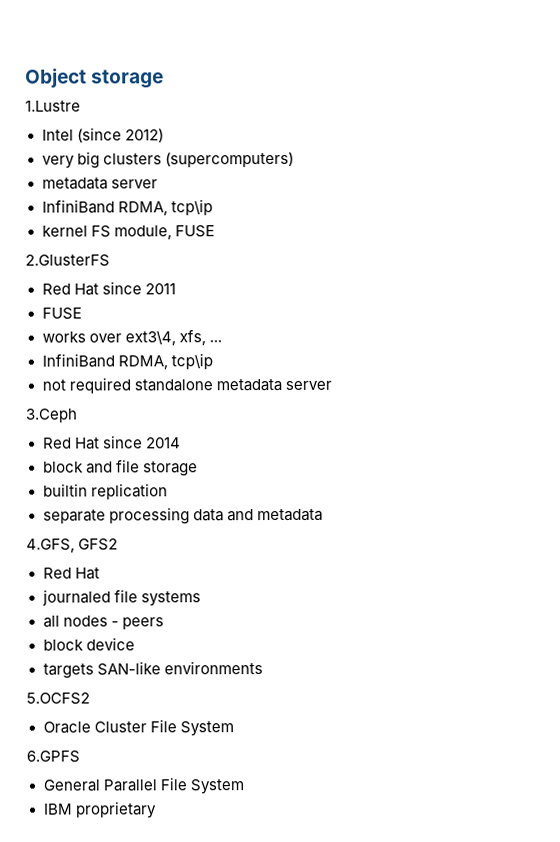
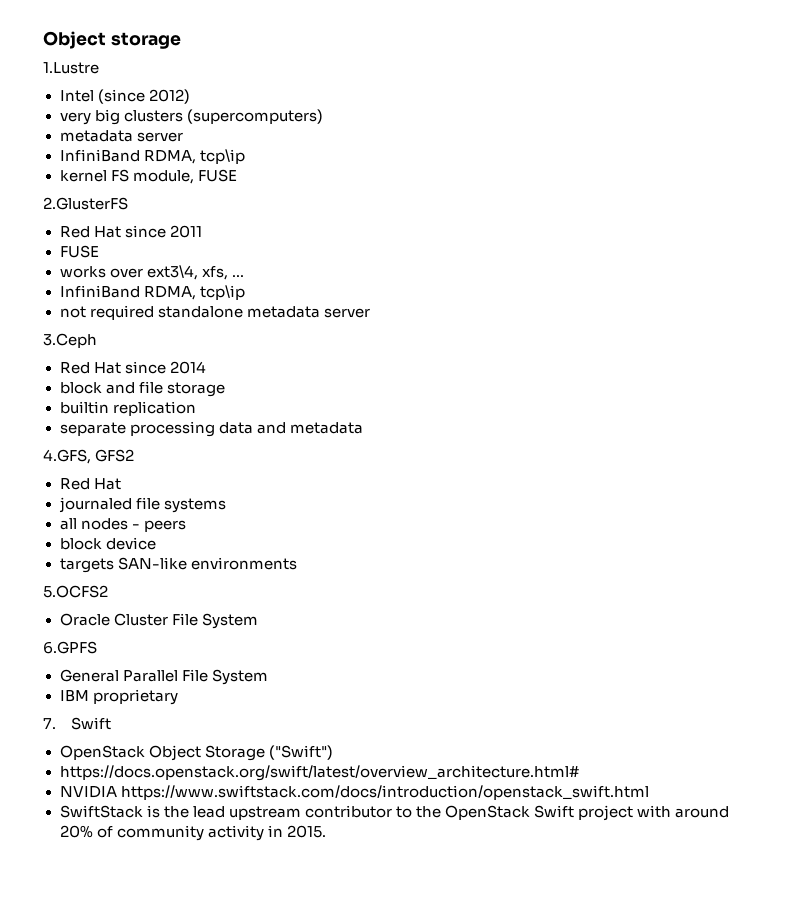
+ 7. Swift
+ OpenStack Object Storage ("Swift")
+ https://docs.openstack.org/swift/latest/overview_architecture.html#
+ NVIDIA https://www.swiftstack.com/docs/introduction/openstack_swift.html
+ SwiftStack is the lead upstream contributor to the OpenStack Swift project with around 20% of community activity in 2015.

